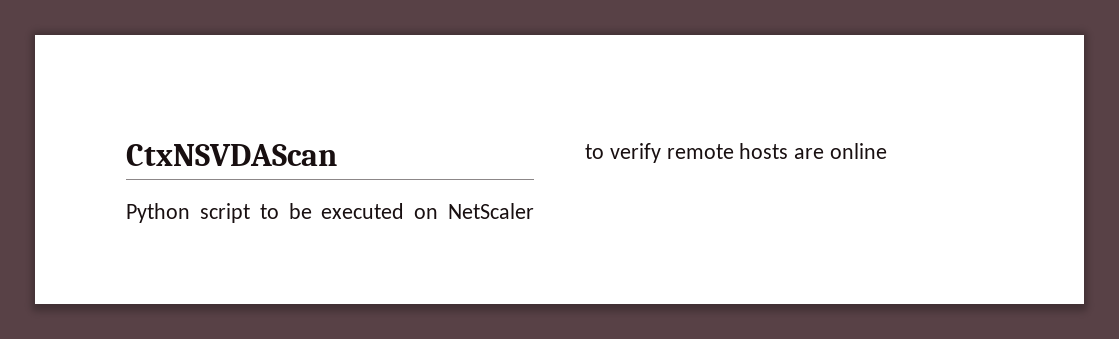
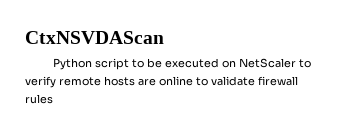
- Python script to be executed on NetScaler to verify remote hosts are online
+ Python script to be executed on NetScaler to verify remote hosts are online to validate firewall rules

